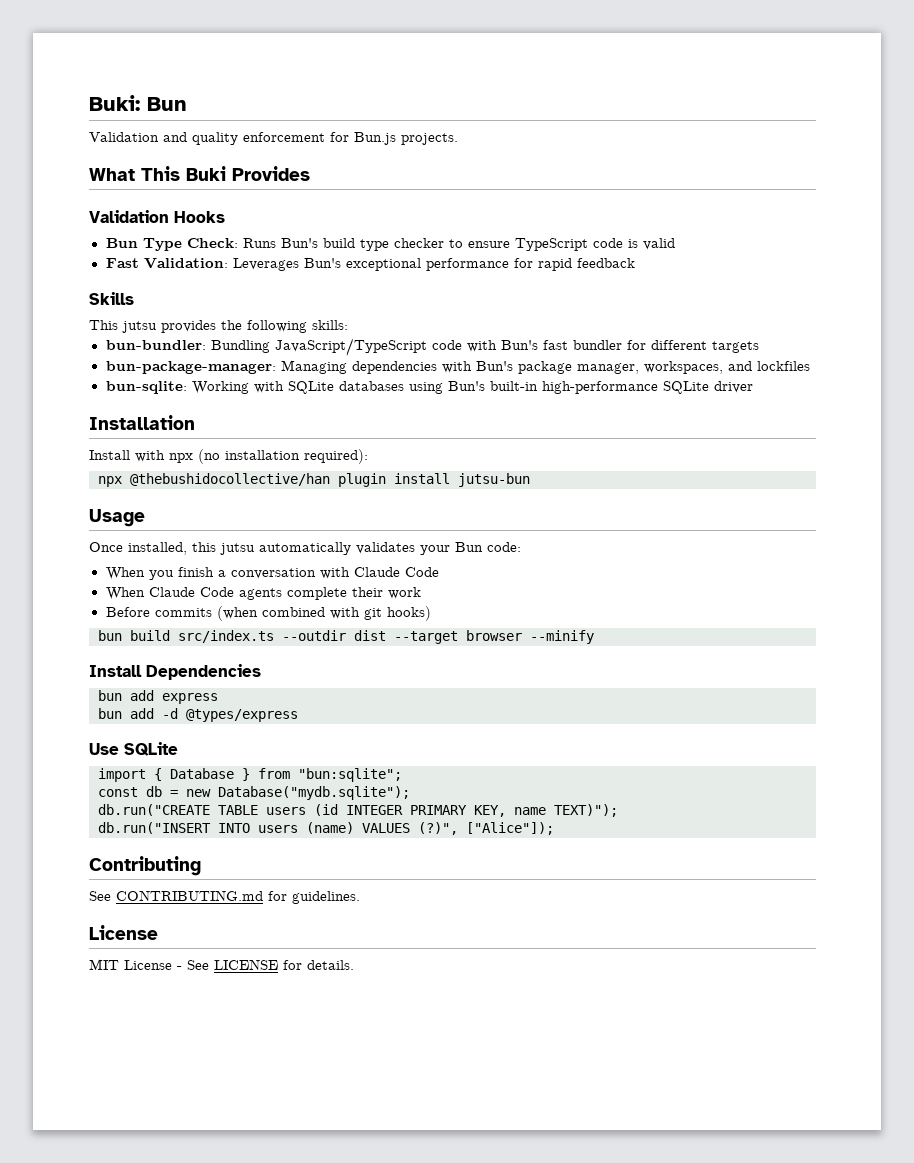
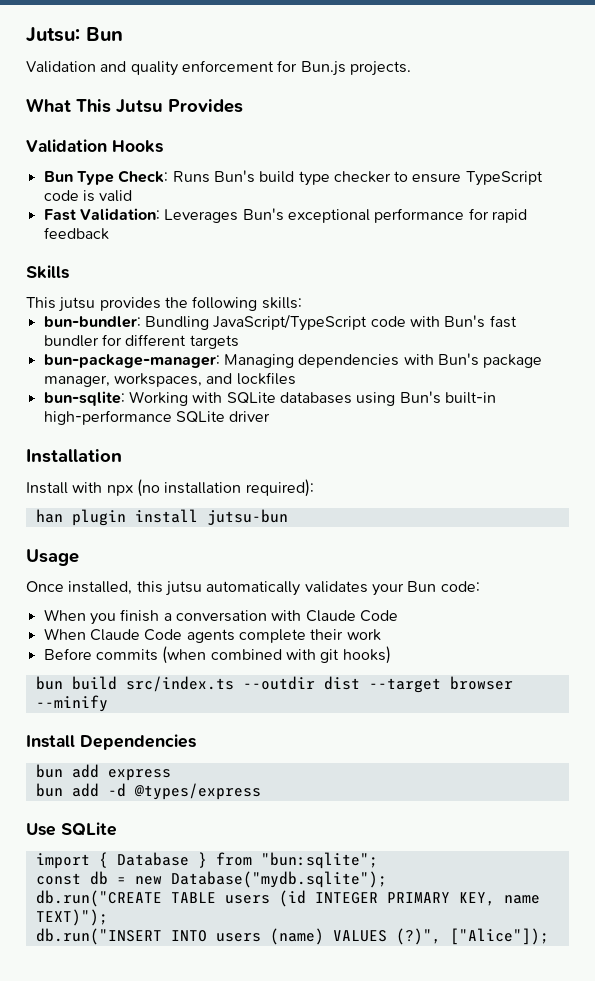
- Buki: Bun
+ Jutsu: Bun
- What This Buki Provides
+ What This Jutsu Provides
- npx @thebushidocollective/han plugin install jutsu-bun
+ han plugin install jutsu-bun
- Contributing
- See CONTRIBUTING.md for guidelines.
- License
- MIT License - See LICENSE for details.

